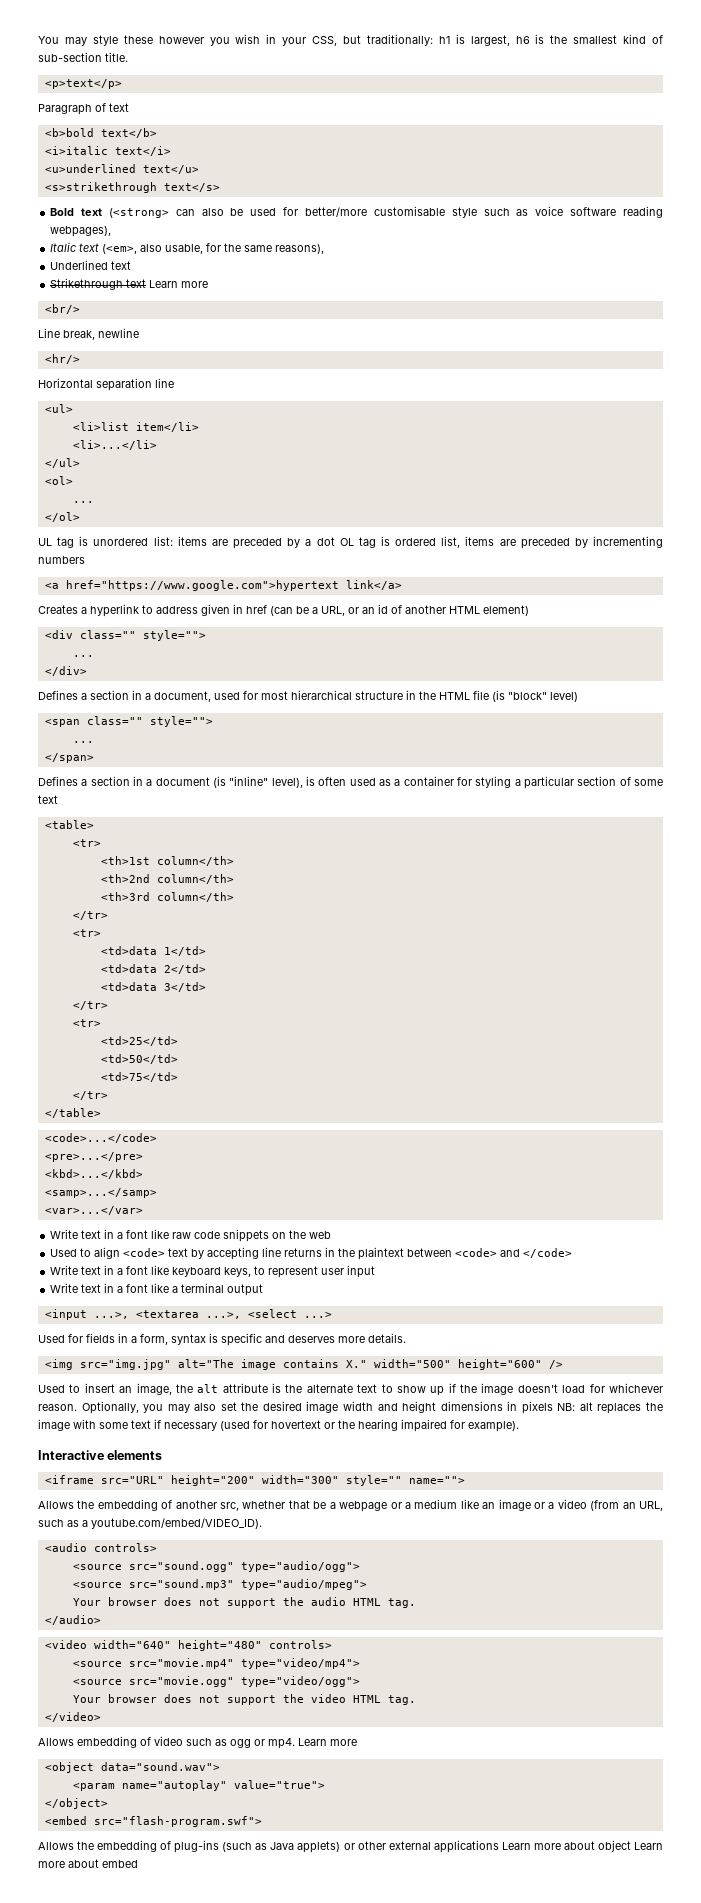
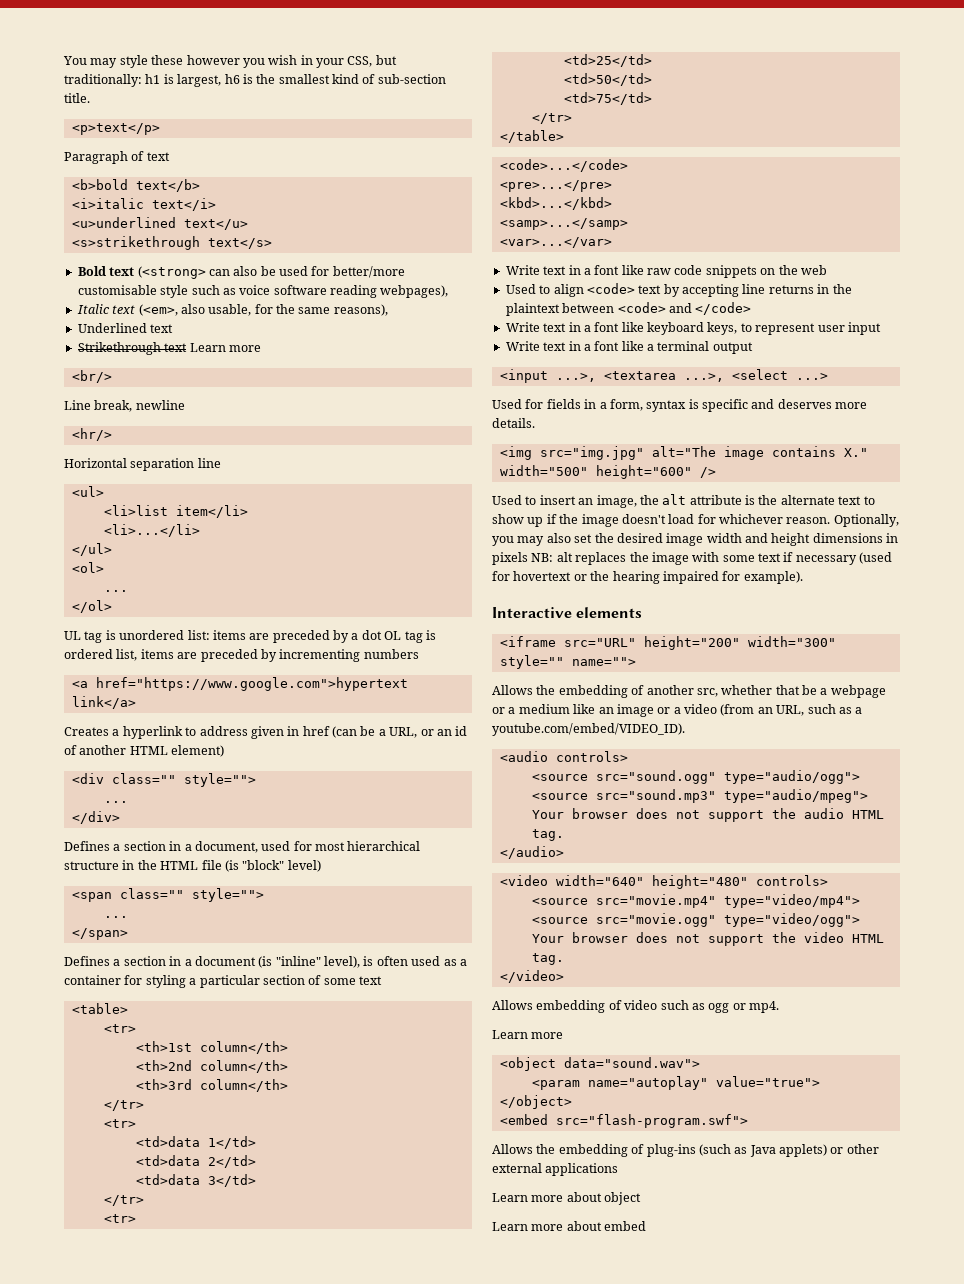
- Allows embedding of video such as ogg or mp4. Learn more
+ Allows embedding of video such as ogg or mp4.
+ Learn more
- Allows the embedding of plug-ins (such as Java applets) or other external applications Learn more about object Learn more about embed
+ Allows the embedding of plug-ins (such as Java applets) or other external applications
+ Learn more about object
+ Learn more about embed

